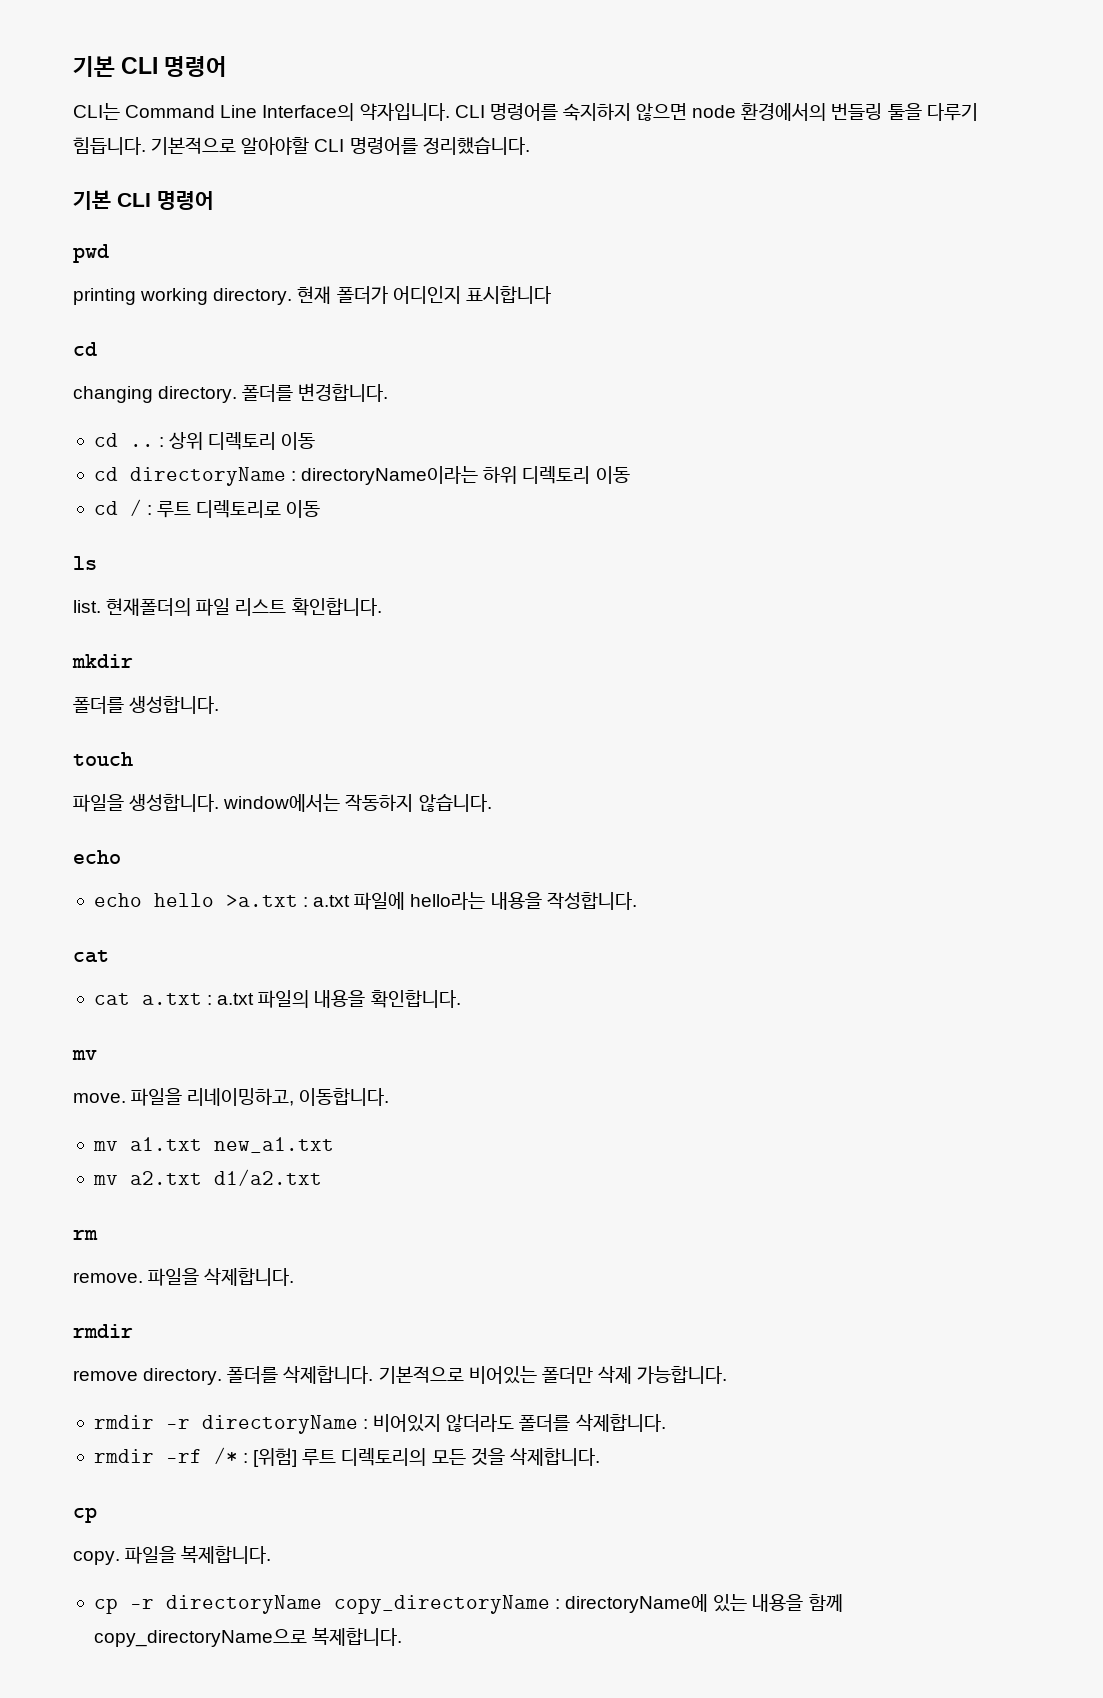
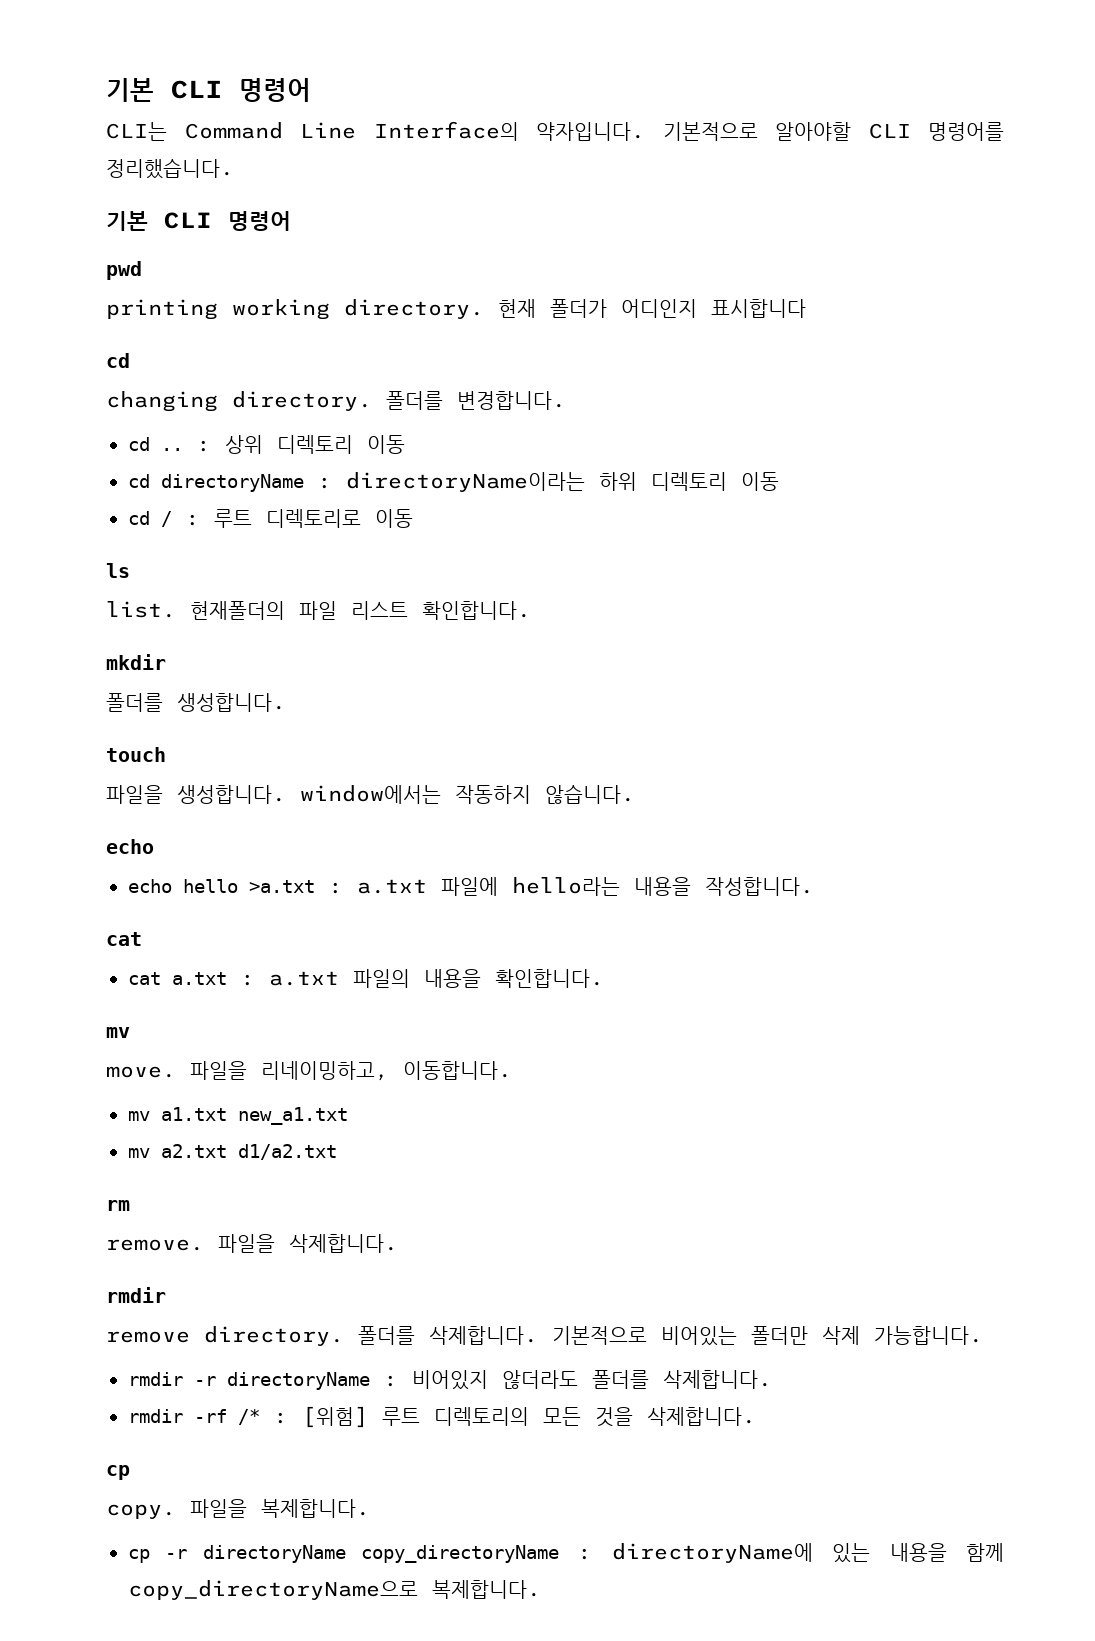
- CLI 명령어를 숙지하지 않으면 node 환경에서의 번들링 툴을 다루기 힘듭니다.

